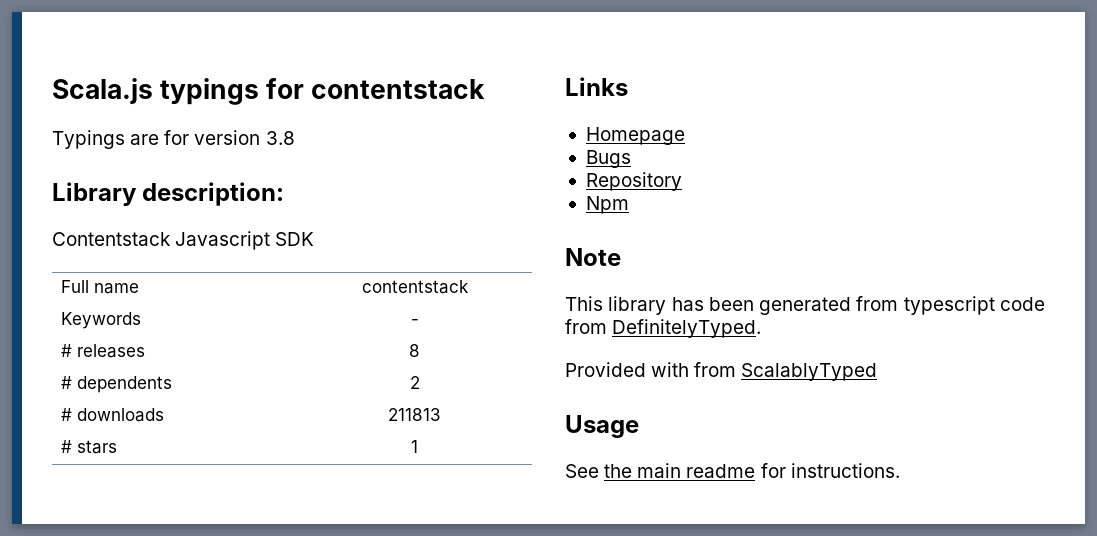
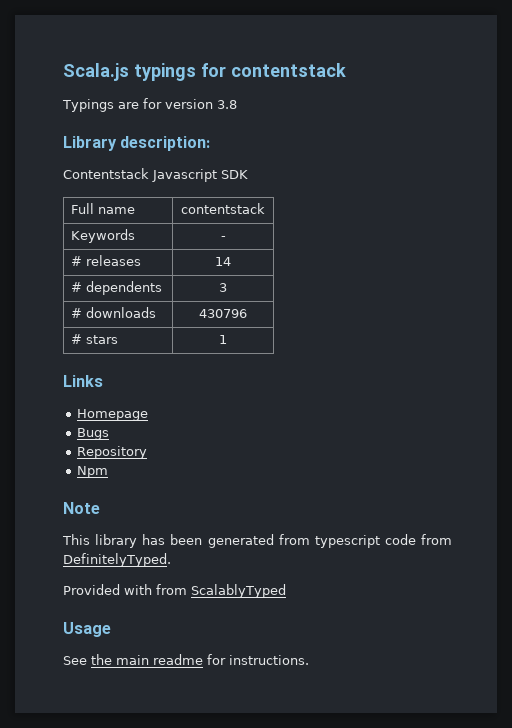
- # releases | 8
+ # releases | 14
- # dependents | 2
+ # dependents | 3
- # downloads | 211813
+ # downloads | 430796

